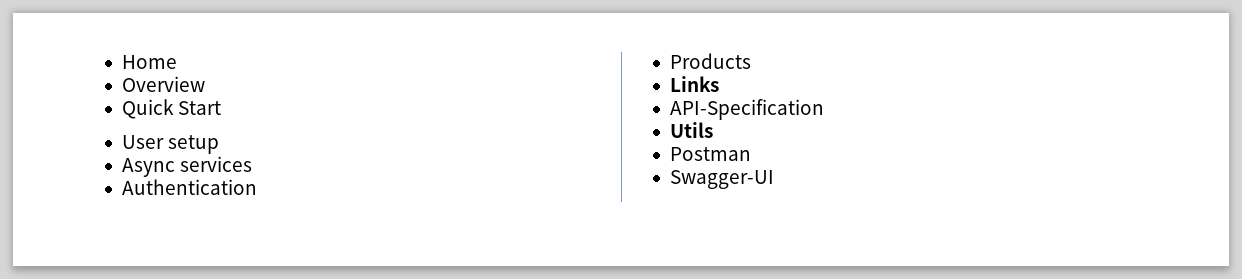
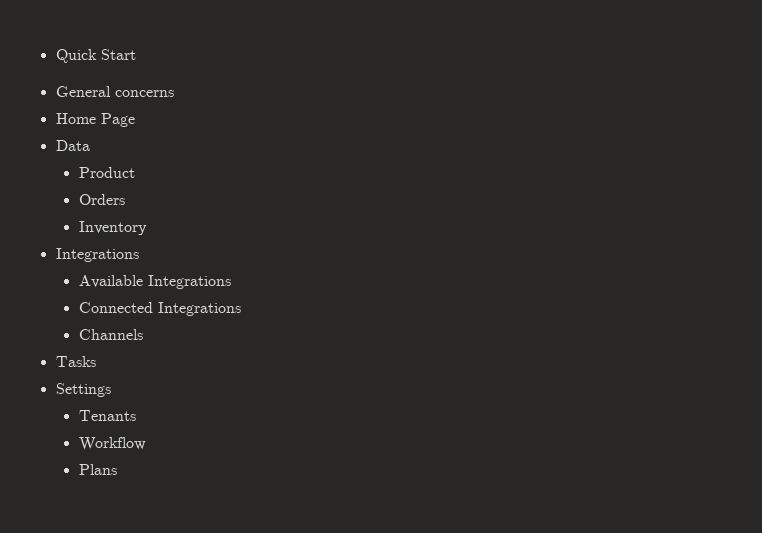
- Home
- Overview
- User setup
- Async services
- Authentication
- Products
- Links
- API-Specification
- Utils
- Postman
- Swagger-UI
+ General concerns
+ Home Page
+ Data
+ Product
+ Orders
+ Inventory
+ Integrations
+ Available Integrations
+ Connected Integrations
+ Channels
+ Tasks
+ Settings
+ Tenants
+ Workflow
+ Plans

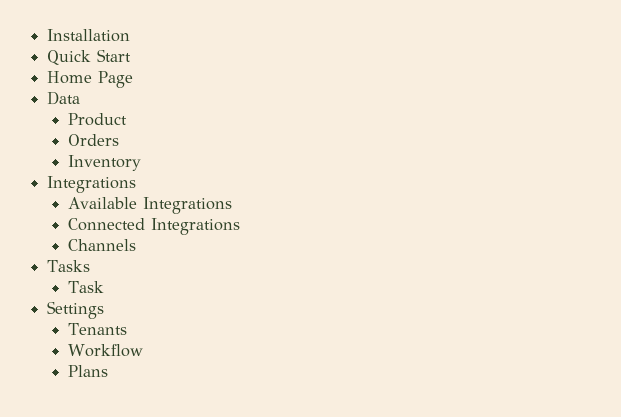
+ Installation
- General concerns
+ Task

